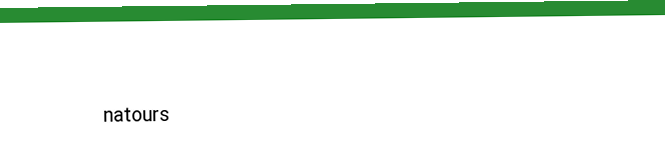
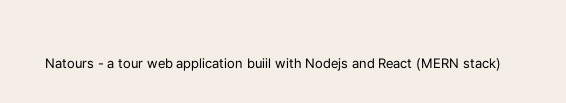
- natours
+ Natours - a tour web application buiil with Nodejs and React (MERN stack)

